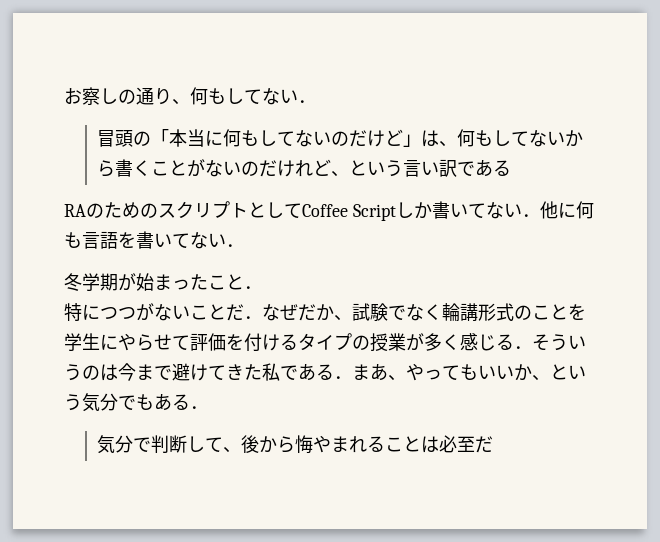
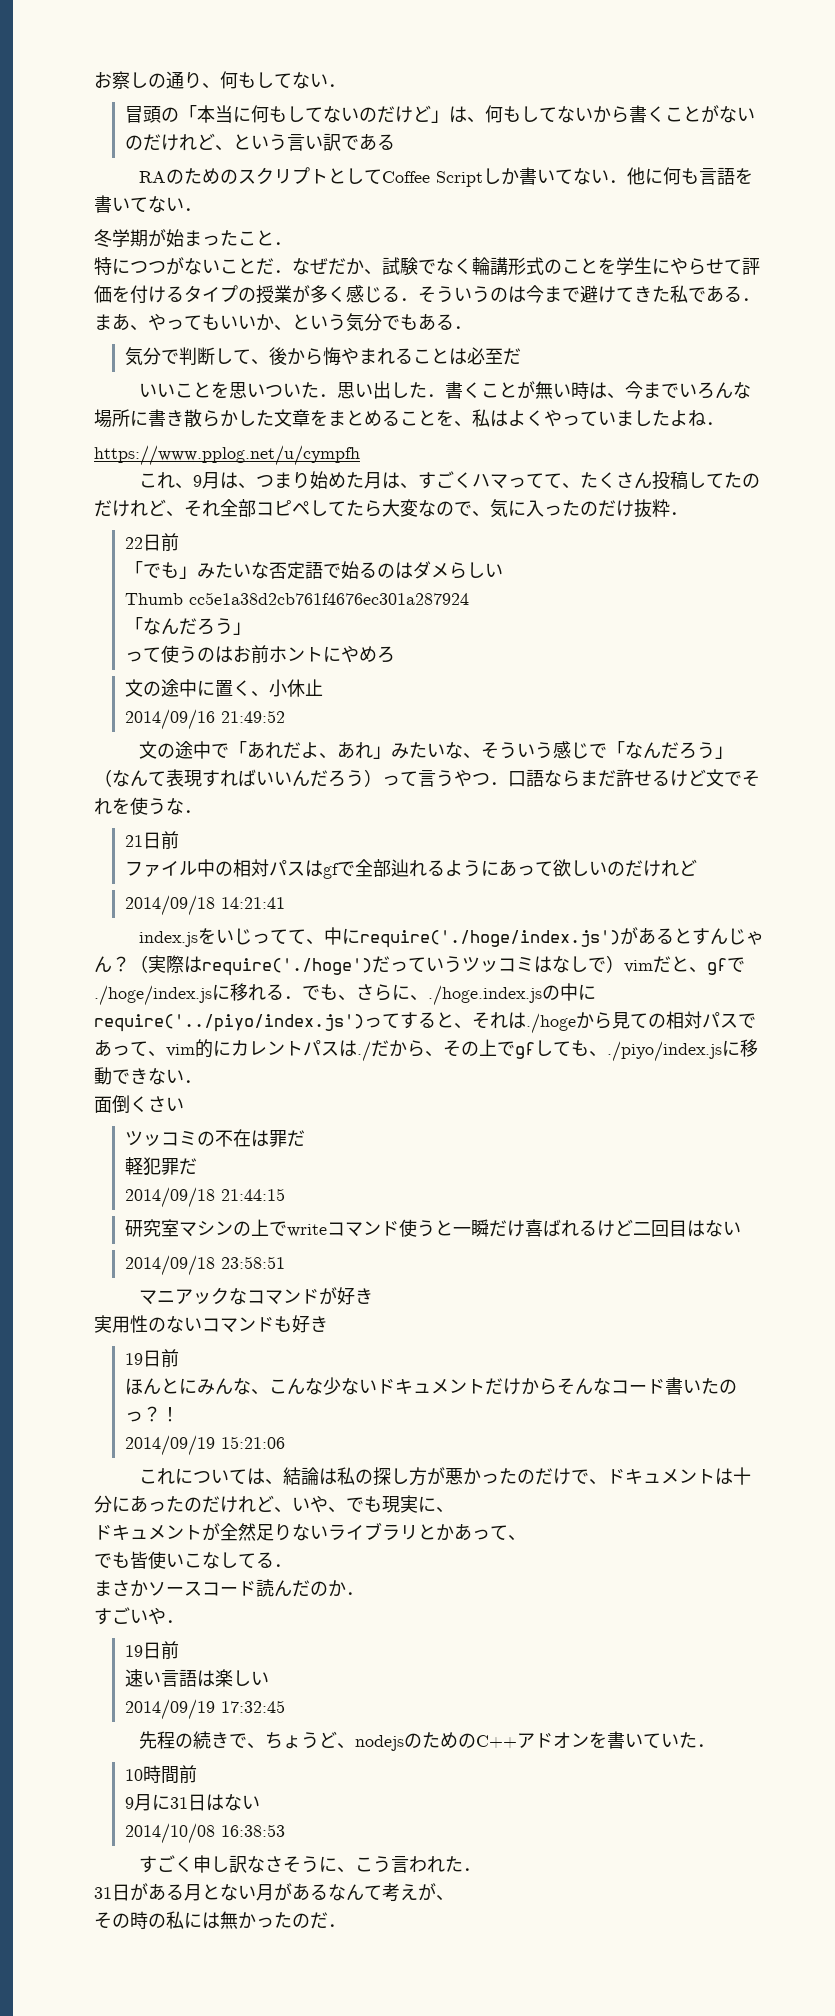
+ いいことを思いついた．思い出した．書くことが無い時は、今までいろんな場所に書き散らかした文章をまとめることを、私はよくやっていましたよね．
+ https://www.pplog.net/u/cympfh
+ これ、9月は、つまり始めた月は、すごくハマってて、たくさん投稿してたのだけれど、それ全部コピペしてたら大変なので、気に入ったのだけ抜粋．
+ 22日前
+ 「でも」みたいな否定語で始るのはダメらしい
+ Thumb cc5e1a38d2cb761f4676ec301a287924
+ 「なんだろう」
+ って使うのはお前ホントにやめろ
+ 文の途中に置く、小休止
+ 2014/09/16 21:49:52
+ 文の途中で「あれだよ、あれ」みたいな、そういう感じで「なんだろう」（なんて表現すればいいんだろう）って言うやつ．口語ならまだ許せるけど文でそれを使うな．
+ 21日前
+ ファイル中の相対パスはgfで全部辿れるようにあって欲しいのだけれど
+ 2014/09/18 14:21:41
+ index.jsをいじってて、中にrequire('./hoge/index.js')があるとすんじゃん？（実際はrequire('./hoge')だっていうツッコミはなしで）vimだと、gfで./hoge/index.jsに移れる．でも、さらに、./hoge.index.jsの中にrequire('../piyo/index.js')ってすると、それは./hogeから見ての相対パスであって、vim的にカレントパスは./だから、その上でgfしても、./piyo/index.jsに移動できない．
+ 面倒くさい
+ ツッコミの不在は罪だ
+ 軽犯罪だ
+ 2014/09/18 21:44:15
+ 研究室マシンの上でwriteコマンド使うと一瞬だけ喜ばれるけど二回目はない
+ 2014/09/18 23:58:51
+ マニアックなコマンドが好き
+ 実用性のないコマンドも好き
+ 19日前
+ ほんとにみんな、こんな少ないドキュメントだけからそんなコード書いたのっ？！
+ 2014/09/19 15:21:06
+ これについては、結論は私の探し方が悪かったのだけで、ドキュメントは十分にあったのだけれど、いや、でも現実に、
+ ドキュメントが全然足りないライブラリとかあって、
+ でも皆使いこなしてる．
+ まさかソースコード読んだのか．
+ すごいや．
+ 19日前
+ 速い言語は楽しい
+ 2014/09/19 17:32:45
+ 先程の続きで、ちょうど、nodejsのためのC++アドオンを書いていた．
+ 10時間前
+ 9月に31日はない
+ 2014/10/08 16:38:53
+ すごく申し訳なさそうに、こう言われた．
+ 31日がある月とない月があるなんて考えが、
+ その時の私には無かったのだ．

